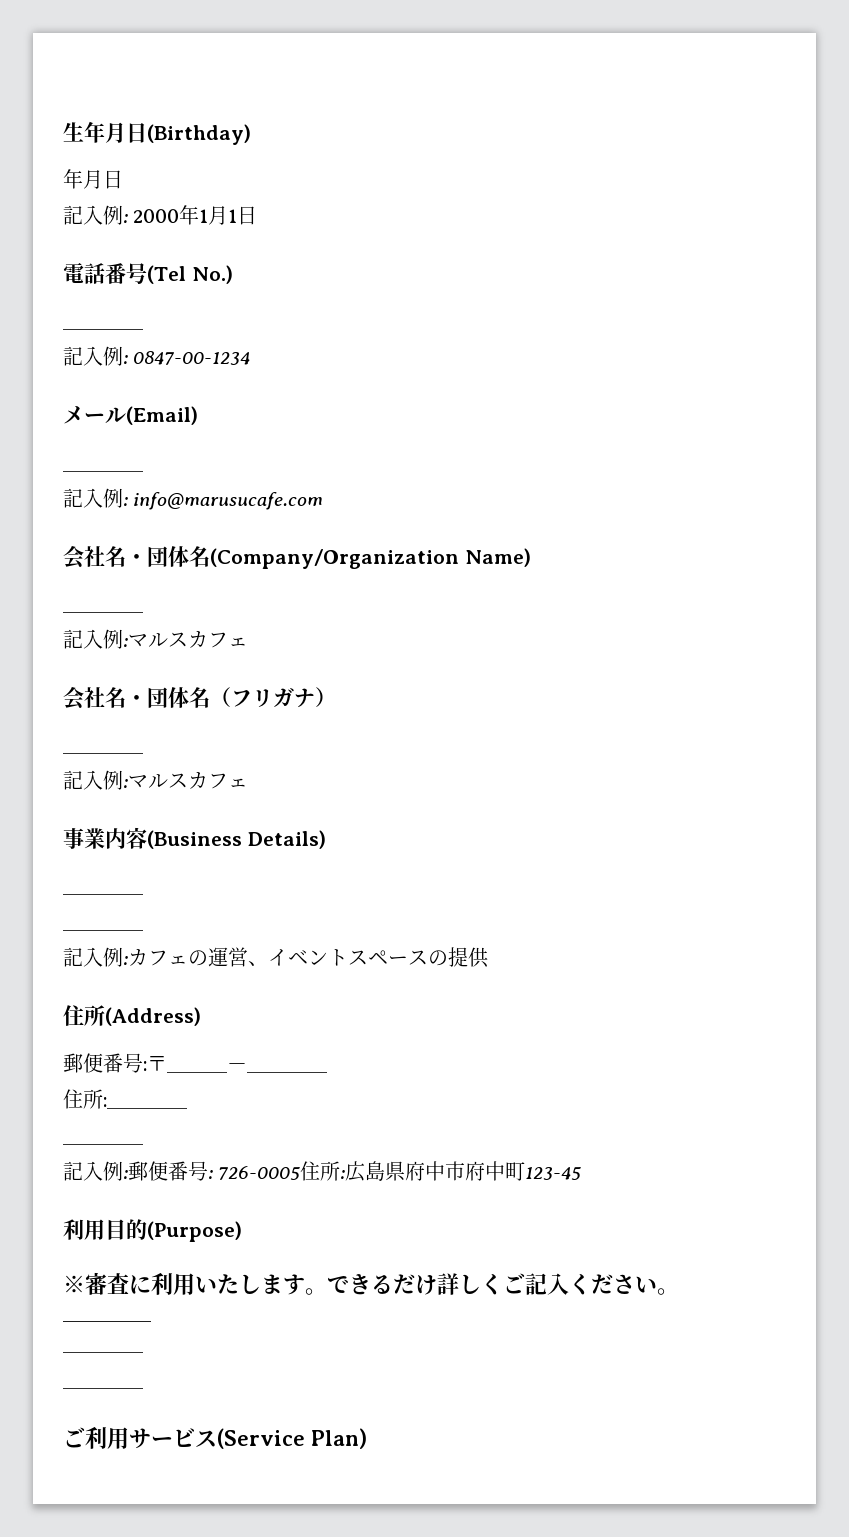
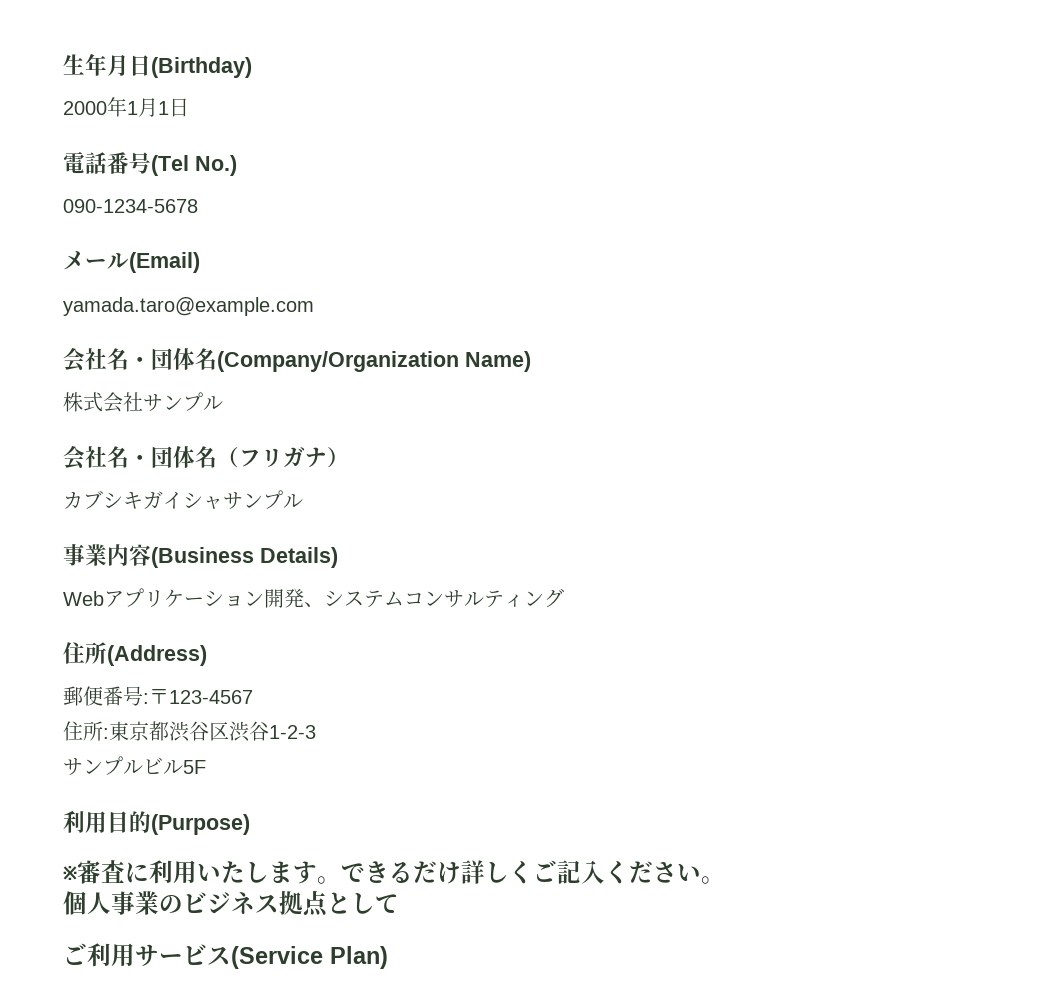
  生年月日(Birthday)
- 年月日
- 記入例: 2000年1月1日
+ 2000年1月1日
  電話番号(Tel No.)
- ＿＿＿＿
- 記入例: 0847-00-1234
+ 090-1234-5678
  メール(Email)
- ＿＿＿＿
- 記入例: info@marusucafe.com
+ yamada.taro@example.com
  会社名・団体名(Company/Organization Name)
- ＿＿＿＿
- 記入例:マルスカフェ
+ 株式会社サンプル
  会社名・団体名（フリガナ）
- ＿＿＿＿
- 記入例:マルスカフェ
+ カブシキガイシャサンプル
  事業内容(Business Details)
- ＿＿＿＿
- ＿＿＿＿
- 記入例:カフェの運営、イベントスペースの提供
+ Webアプリケーション開発、システムコンサルティング
- 郵便番号:〒＿＿＿－＿＿＿＿
- 住所:＿＿＿＿
- ＿＿＿＿
- 記入例:郵便番号: 726-0005住所:広島県府中市府中町123-45
+ 郵便番号:〒123-4567
+ 住所:東京都渋谷区渋谷1-2-3
+ サンプルビル5F
  できるだけ詳しくご記入ください。
- ＿＿＿＿
- ＿＿＿＿
- ＿＿＿＿
+ 個人事業のビジネス拠点として

